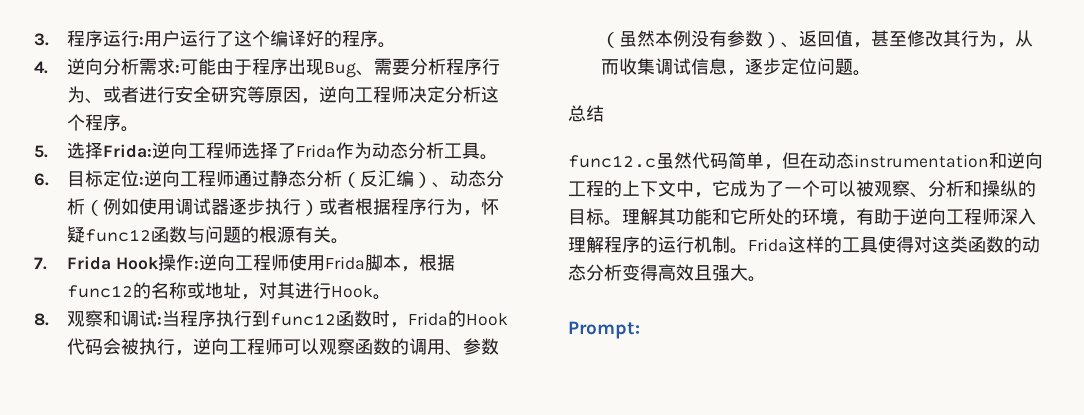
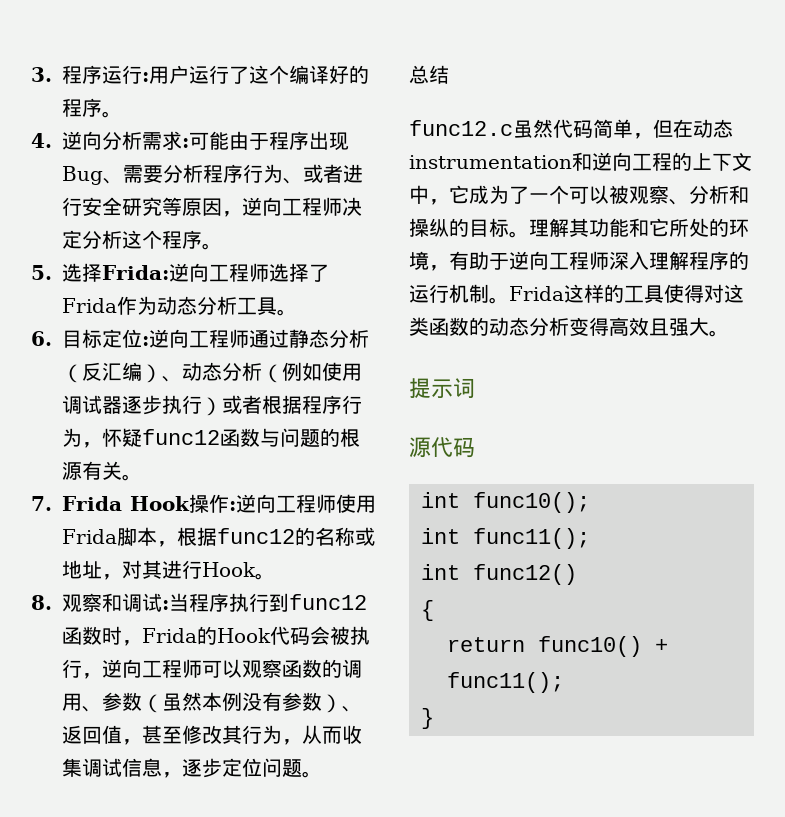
- Prompt:
+ 提示词
+ 源代码
+ int func10();
+ int func11();
+ int func12()
+ {
+ return func10() + func11();
+ }

